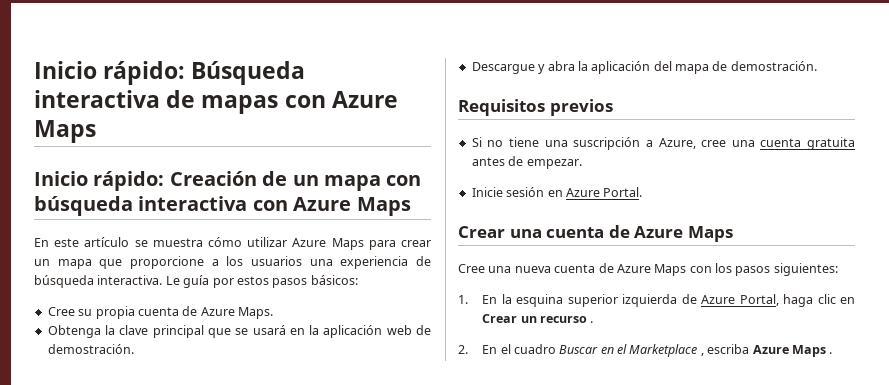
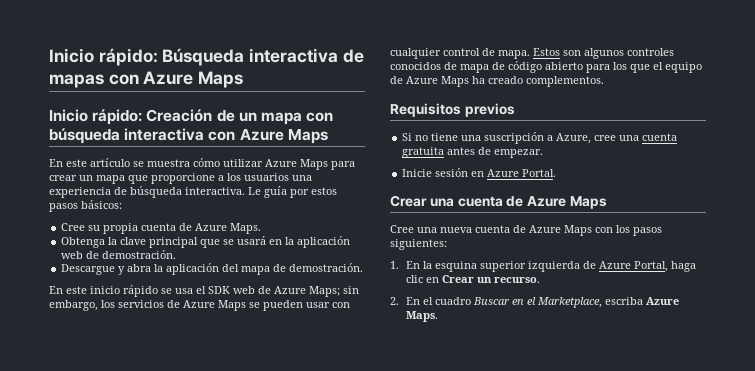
+ En este inicio rápido se usa el SDK web de Azure Maps; sin embargo, los servicios de Azure Maps se pueden usar con cualquier control de mapa. Estos son algunos controles conocidos de mapa de código abierto para los que el equipo de Azure Maps ha creado complementos.
- 1. En la esquina superior izquierda de Azure Portal, haga clic en Crear un recurso .
+ 1. En la esquina superior izquierda de Azure Portal, haga clic en Crear un recurso.
- 2. En el cuadro Buscar en el Marketplace , escriba Azure Maps .
+ 2. En el cuadro Buscar en el Marketplace, escriba Azure Maps.

